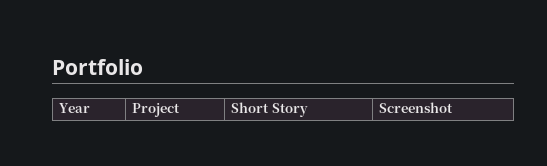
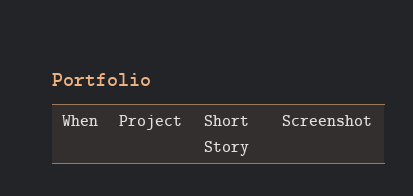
- Year | Project | Short Story | Screenshot
+ When | Project | Short Story | Screenshot

